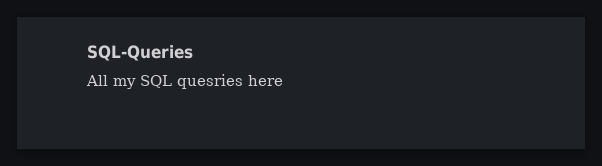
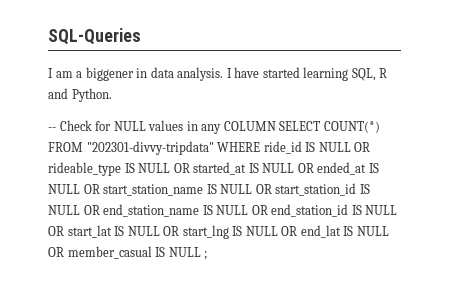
- All my SQL quesries here
+ I am a biggener in data analysis. I have started learning SQL, R and Python.
+ -- Check for NULL values in any COLUMN SELECT COUNT(*) FROM "202301-divvy-tripdata" WHERE ride_id IS NULL OR rideable_type IS NULL OR started_at IS NULL OR ended_at IS NULL OR start_station_name IS NULL OR start_station_id IS NULL OR end_station_name IS NULL OR end_station_id IS NULL OR start_lat IS NULL OR start_lng IS NULL OR end_lat IS NULL OR member_casual IS NULL ;

